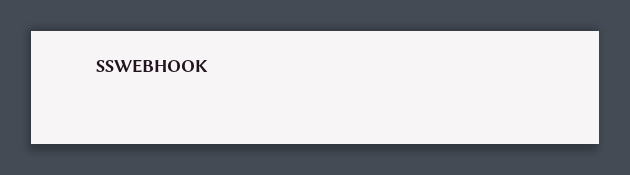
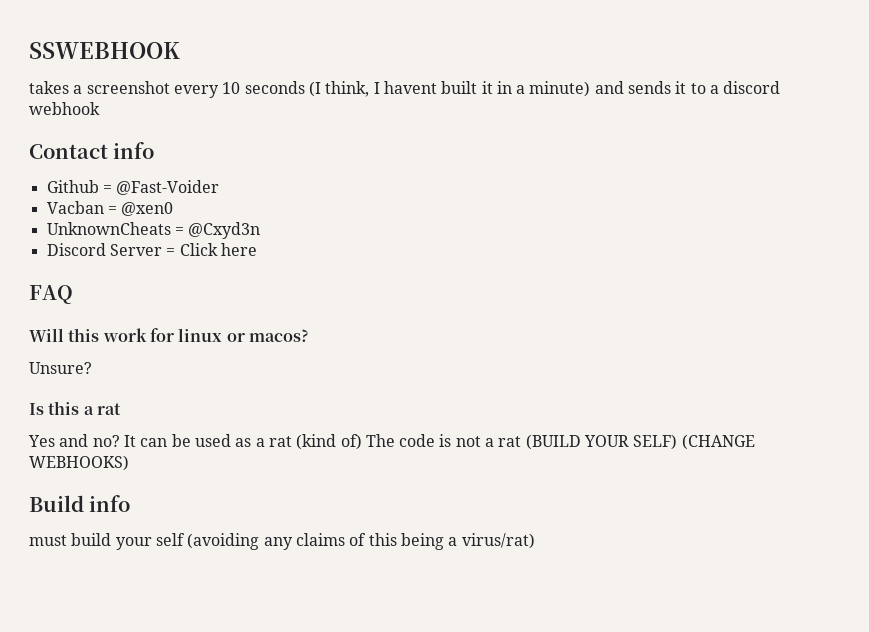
+ takes a screenshot every 10 seconds (I think, I havent built it in a minute) and sends it to a discord webhook
+ Contact info
+ Github = @Fast-Voider
+ Vacban = @xen0
+ UnknownCheats = @Cxyd3n
+ Discord Server = Click here
+ FAQ
+ Will this work for linux or macos?
+ Unsure?
+ Is this a rat
+ Yes and no? It can be used as a rat (kind of) The code is not a rat (BUILD YOUR SELF) (CHANGE WEBHOOKS)
+ Build info
+ must build your self (avoiding any claims of this being a virus/rat)

